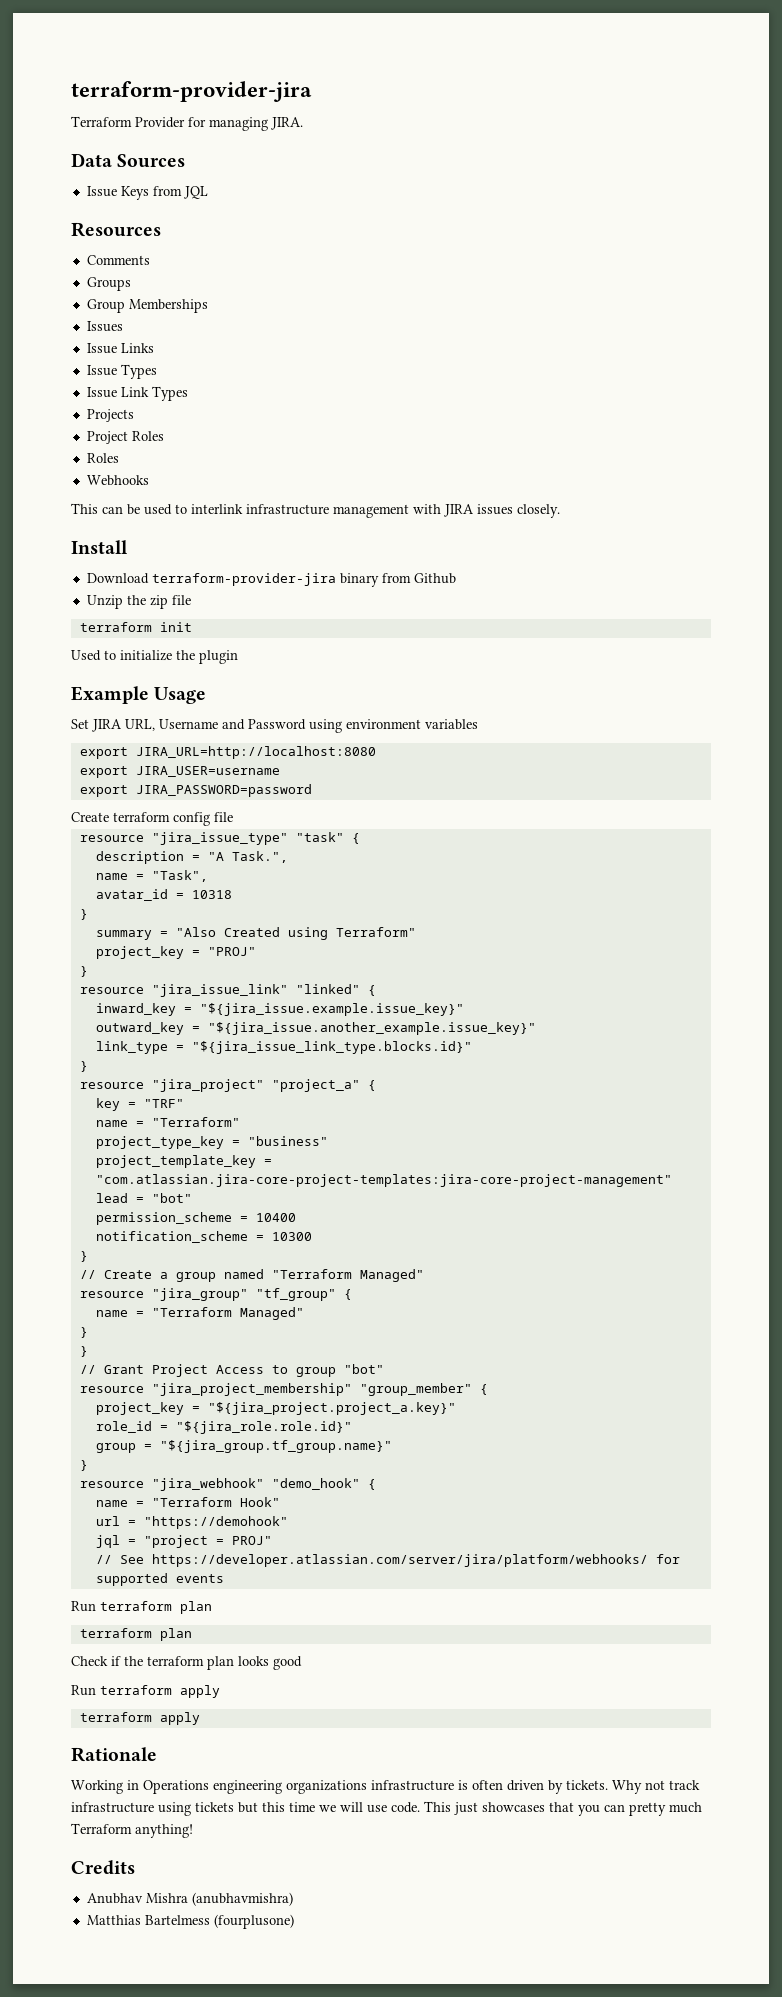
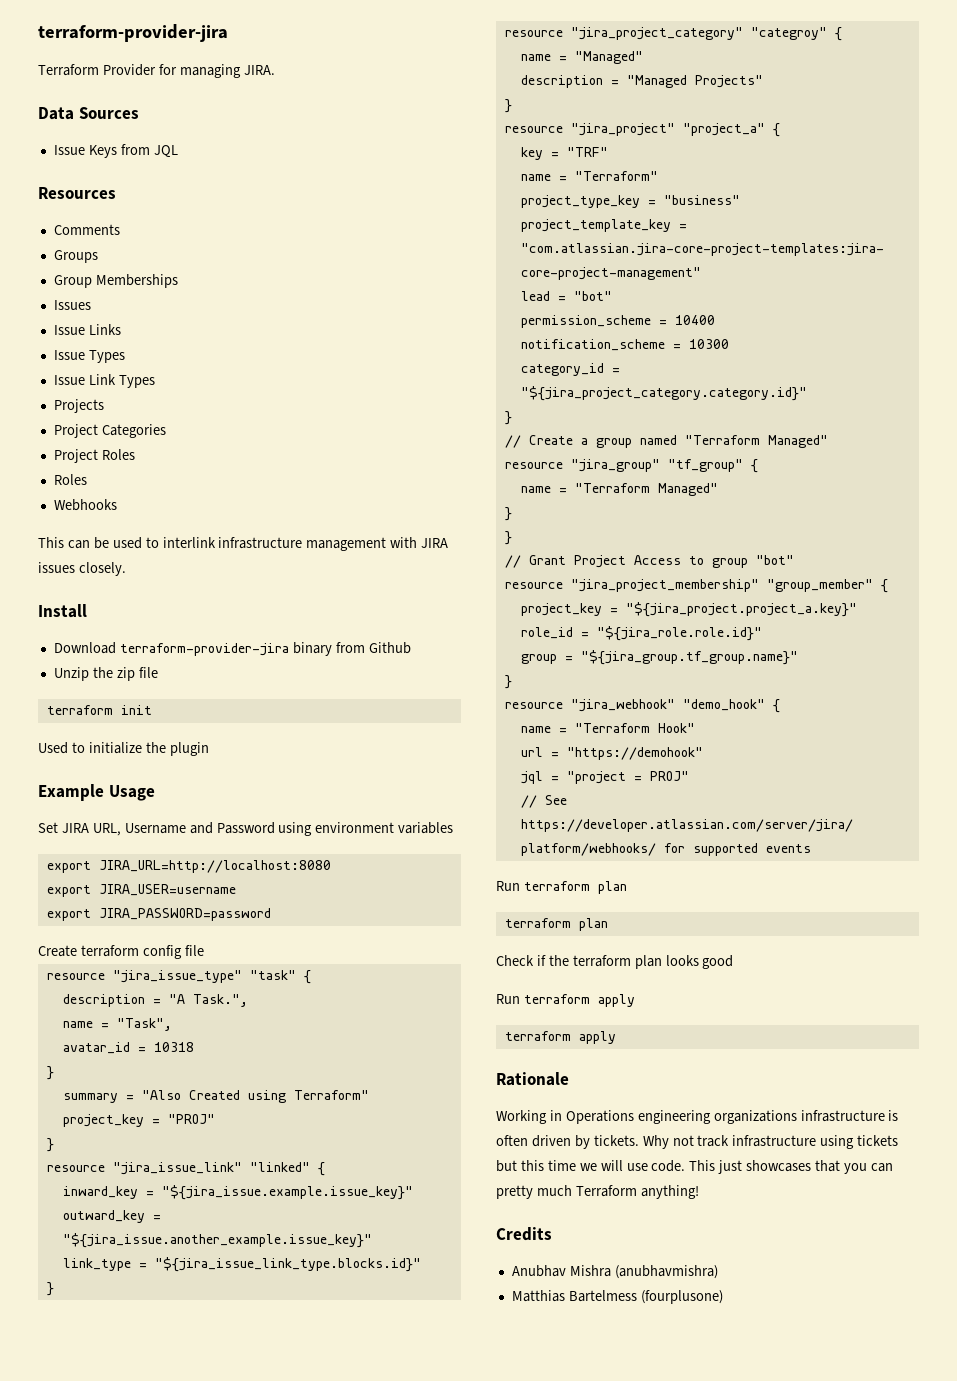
+ Project Categories
+ resource "jira_project_category" "categroy" {
+ name = "Managed"
+ description = "Managed Projects"
+ }
+ category_id = "${jira_project_category.category.id}"

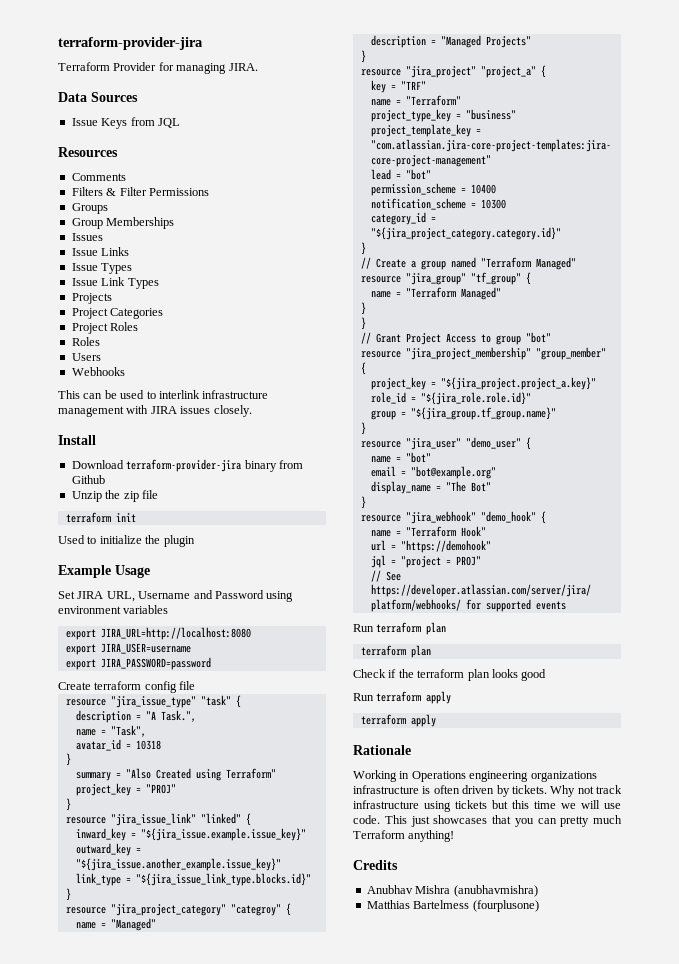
+ Filters & Filter Permissions
+ Users
+ resource "jira_user" "demo_user" {
+ name = "bot"
+ email = "bot@example.org"
+ display_name = "The Bot"
+ }

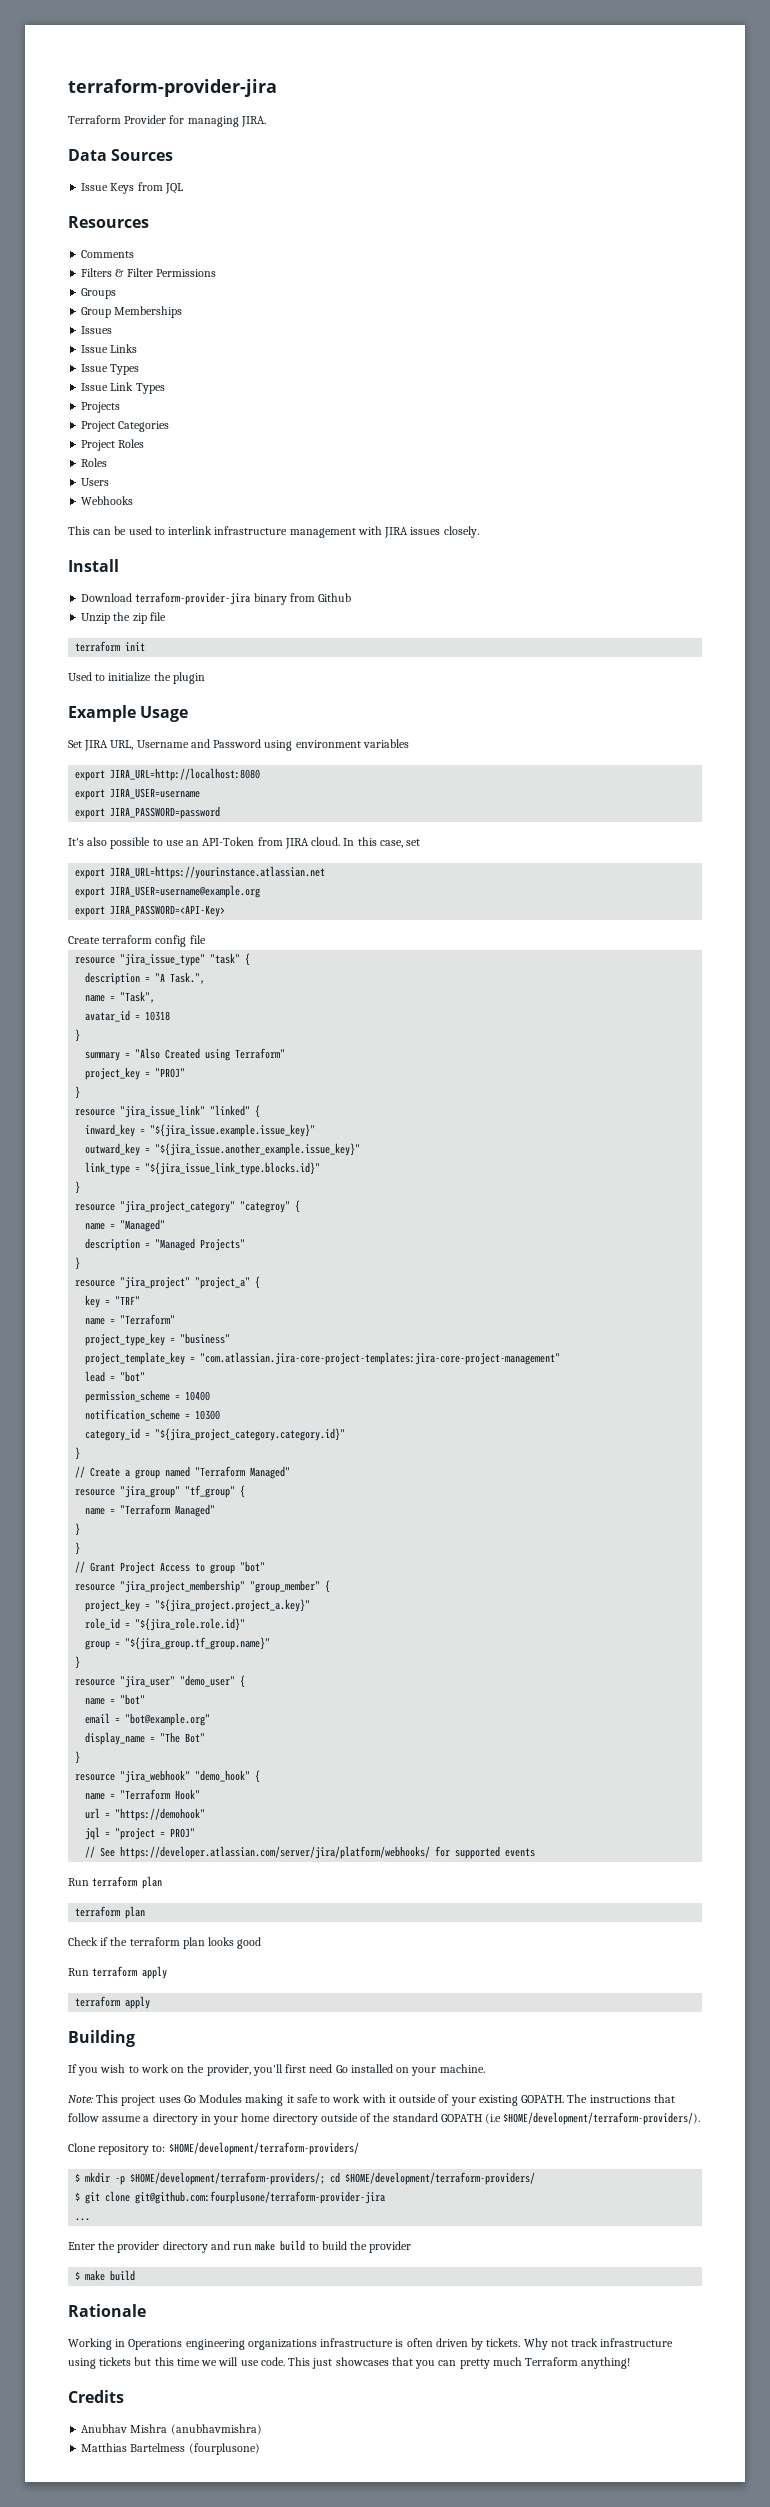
+ It's also possible to use an API-Token from JIRA cloud. In this case, set
+ export JIRA_URL=https://yourinstance.atlassian.net
+ export JIRA_USER=username@example.org
+ export JIRA_PASSWORD=<API-Key>
+ Building
+ If you wish to work on the provider, you'll first need Go installed on your machine.
+ Note: This project uses Go Modules making it safe to work with it outside of your existing GOPATH. The instructions that follow assume a directory in your home directory outside of the standard GOPATH (i.e $HOME/development/terraform-providers/).
+ Clone repository to: $HOME/development/terraform-providers/
+ $ mkdir -p $HOME/development/terraform-providers/; cd $HOME/development/terraform-providers/
+ $ git clone git@github.com:fourplusone/terraform-provider-jira
+ ...
+ Enter the provider directory and run make build to build the provider
+ $ make build

